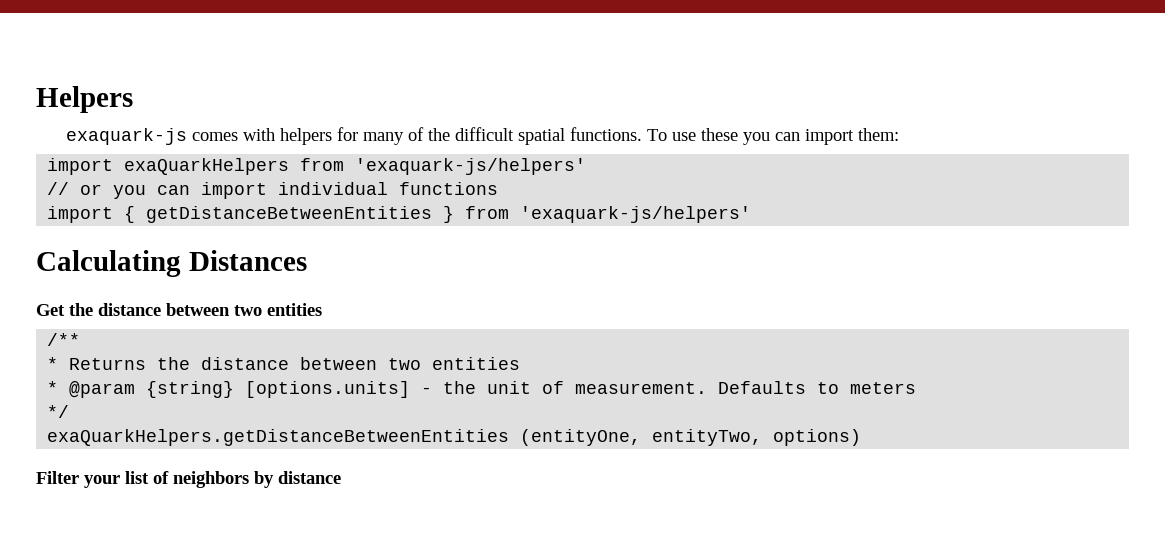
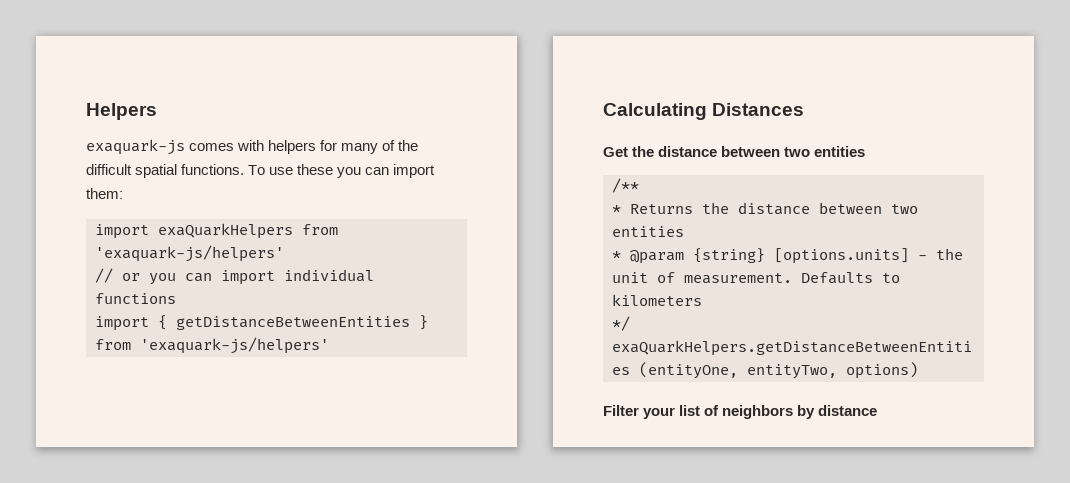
- Defaults to meters
+ Defaults to kilometers

